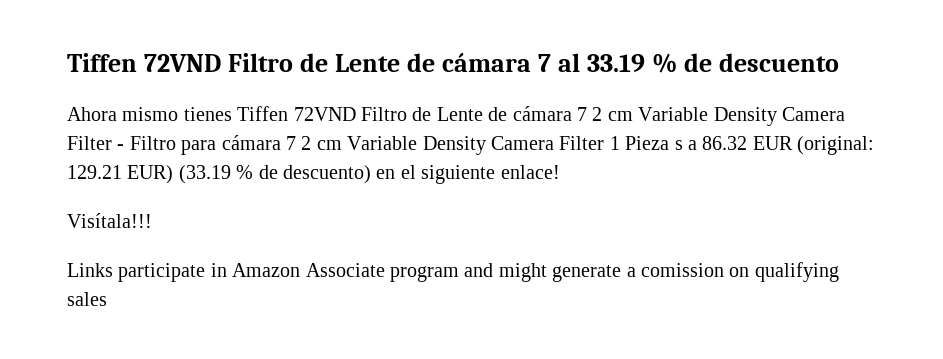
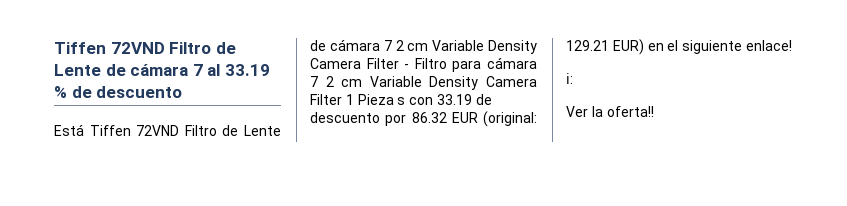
- Ahora mismo tienes Tiffen 72VND Filtro de Lente de cámara 7 2 cm Variable Density Camera Filter - Filtro para cámara 7 2 cm Variable Density Camera Filter 1 Pieza s a 86.32 EUR (original: 129.21 EUR) (33.19 % de descuento) en el siguiente enlace!
+ Está Tiffen 72VND Filtro de Lente de cámara 7 2 cm Variable Density Camera Filter - Filtro para cámara 7 2 cm Variable Density Camera Filter 1 Pieza s con 33.19 de descuento por 86.32 EUR (original: 129.21 EUR) en el siguiente enlace!
- Visítala!!!
- Links participate in Amazon Associate program and might generate a comission on qualifying sales
+ ℹ:
+ Ver la oferta!!

